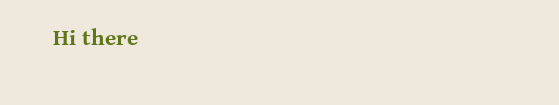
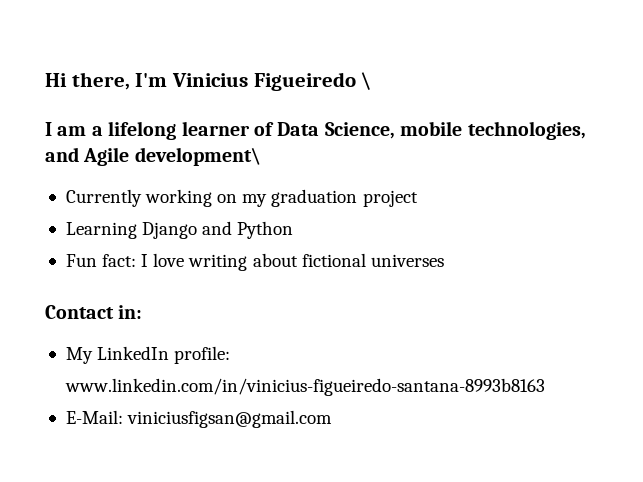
- Hi there
+ Hi there, I'm Vinicius Figueiredo \
+ I am a lifelong learner of Data Science, mobile technologies, and Agile development\
+ Currently working on my graduation project
+ Learning Django and Python
+ Fun fact: I love writing about fictional universes
+ Contact in:
+ My LinkedIn profile: www.linkedin.com/in/vinicius-figueiredo-santana-8993b8163
+ E-Mail: viniciusfigsan@gmail.com

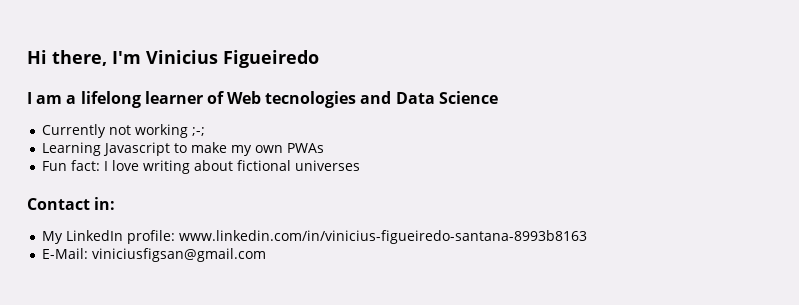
- Hi there, I'm Vinicius Figueiredo \
+ Hi there, I'm Vinicius Figueiredo
- I am a lifelong learner of Data Science, mobile technologies, and Agile development\
- Currently working on my graduation project
- Learning Django and Python
+ I am a lifelong learner of Web tecnologies and Data Science
+ Currently not working ;-;
+ Learning Javascript to make my own PWAs

